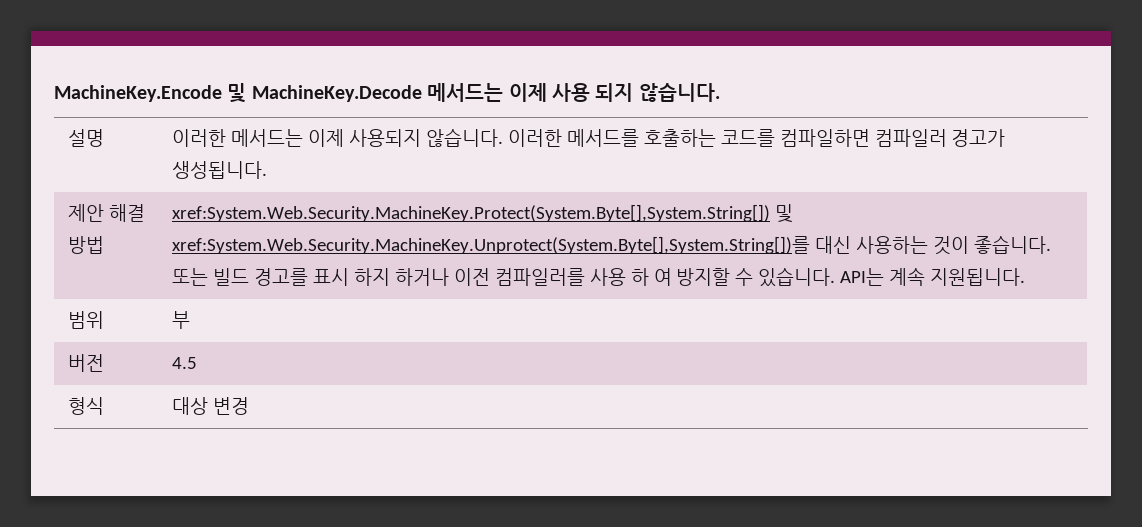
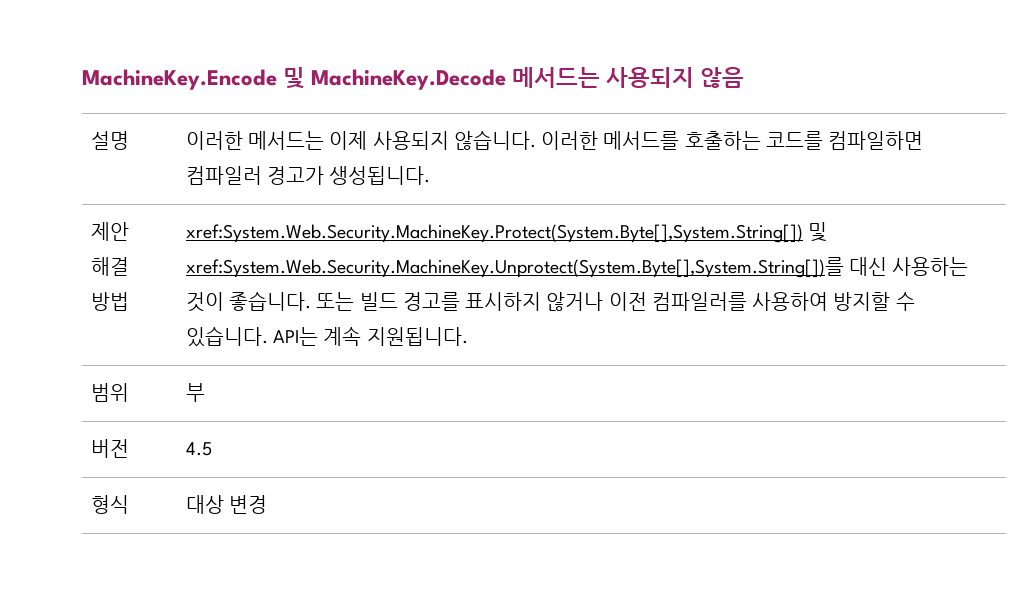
- MachineKey.Encode 및 MachineKey.Decode 메서드는 이제 사용 되지 않습니다.
+ MachineKey.Encode 및 MachineKey.Decode 메서드는 사용되지 않음
- 제안 해결 방법 | xref:System.Web.Security.MachineKey.Protect(System.Byte[],System.String[]) 및 xref:System.Web.Security.MachineKey.Unprotect(System.Byte[],System.String[])를 대신 사용하는 것이 좋습니다. 또는 빌드 경고를 표시 하지 하거나 이전 컴파일러를 사용 하 여 방지할 수 있습니다. API는 계속 지원됩니다.
+ 제안 해결 방법 | xref:System.Web.Security.MachineKey.Protect(System.Byte[],System.String[]) 및 xref:System.Web.Security.MachineKey.Unprotect(System.Byte[],System.String[])를 대신 사용하는 것이 좋습니다. 또는 빌드 경고를 표시하지 않거나 이전 컴파일러를 사용하여 방지할 수 있습니다. API는 계속 지원됩니다.

